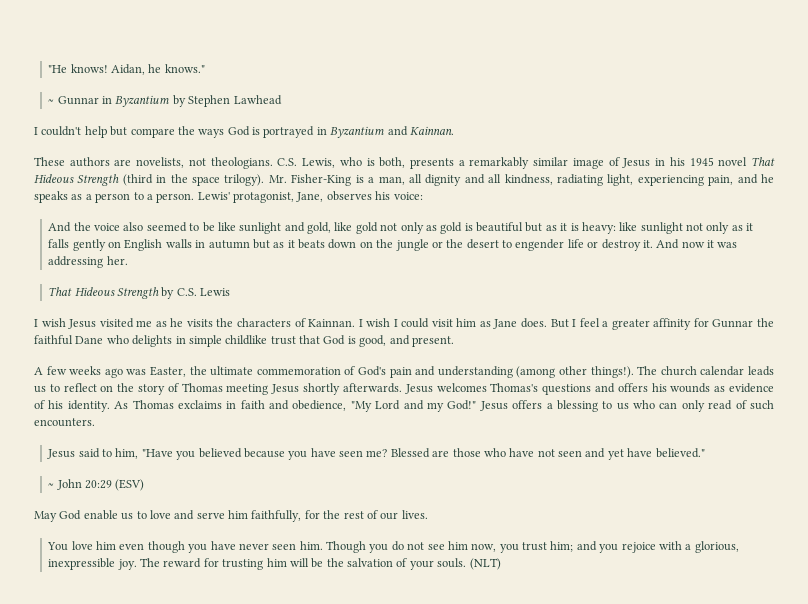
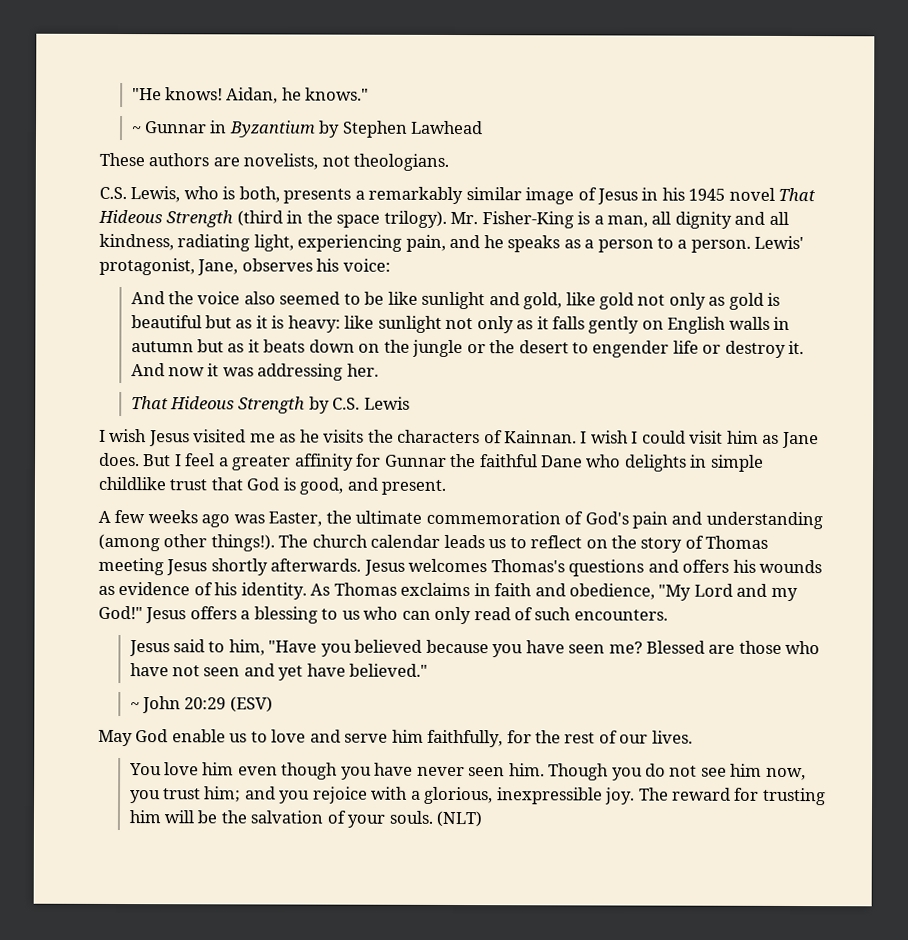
- I couldn't help but compare the ways God is portrayed in Byzantium and Kainnan.
- These authors are novelists, not theologians. C.S. Lewis, who is both, presents a remarkably similar image of Jesus in his 1945 novel That Hideous Strength (third in the space trilogy).
+ These authors are novelists, not theologians.
+ C.S. Lewis, who is both, presents a remarkably similar image of Jesus in his 1945 novel That Hideous Strength (third in the space trilogy).

